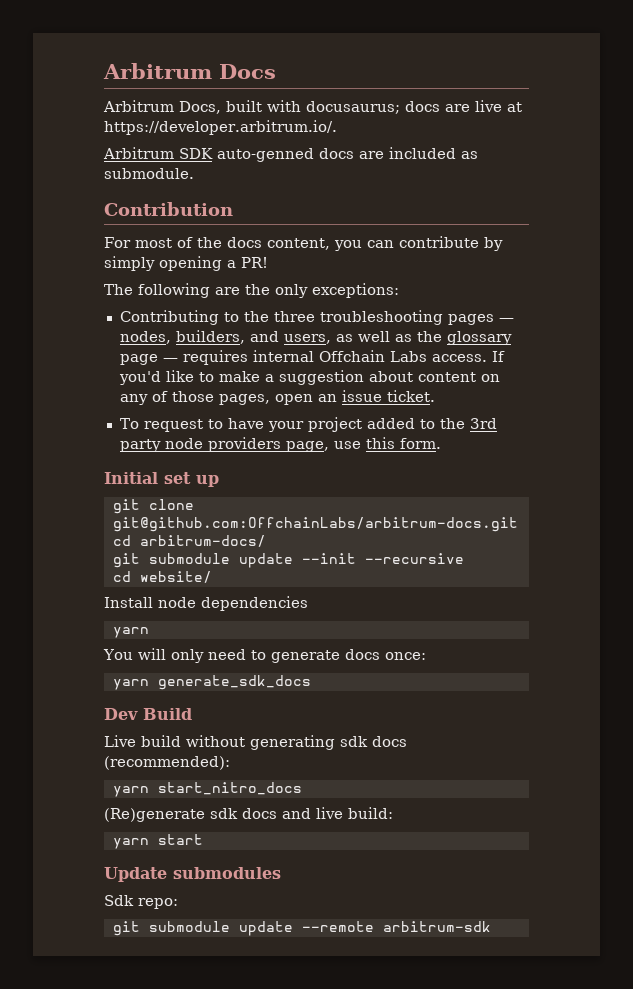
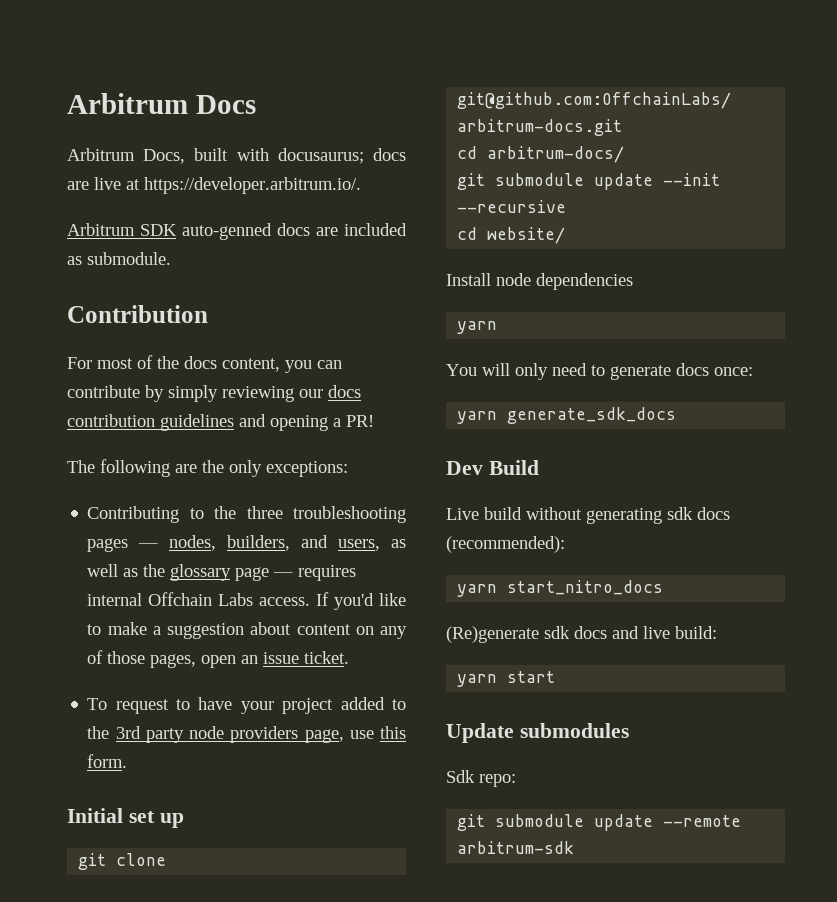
- For most of the docs content, you can contribute by simply opening a PR!
+ For most of the docs content, you can contribute by simply reviewing our docs contribution guidelines and opening a PR!

